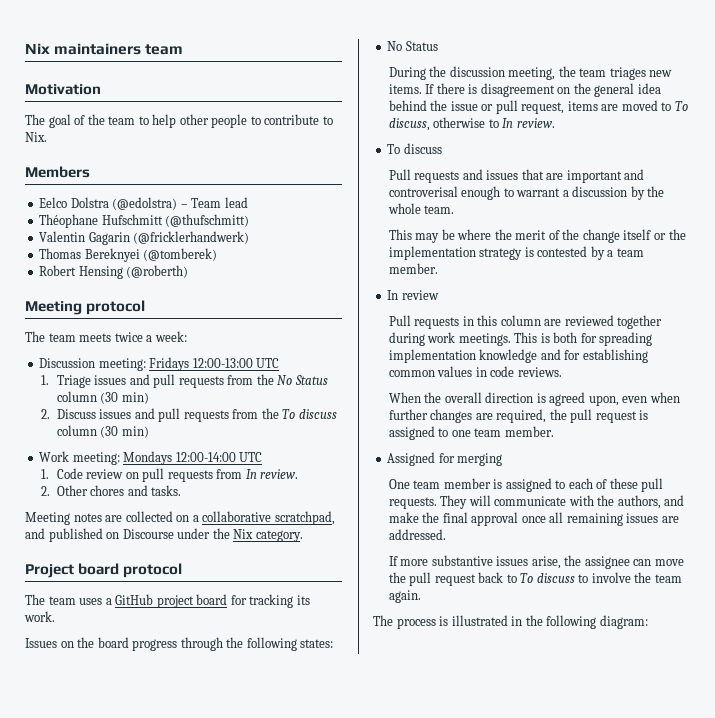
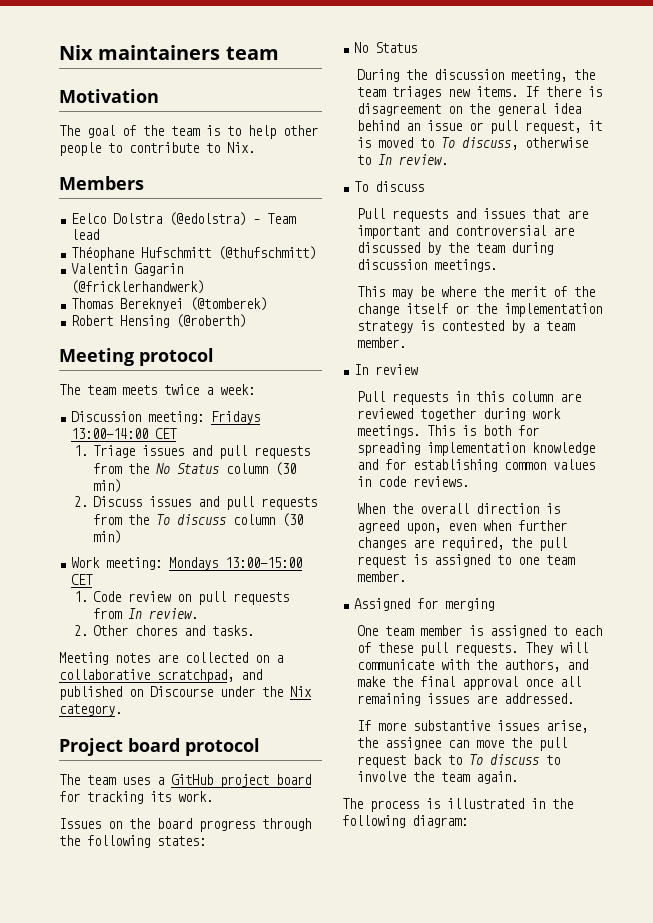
- The goal of the team to help other people to contribute to Nix.
+ The goal of the team is to help other people to contribute to Nix.
- Discussion meeting: Fridays 12:00-13:00 UTC
+ Discussion meeting: Fridays 13:00-14:00 CET
- Work meeting: Mondays 12:00-14:00 UTC
+ Work meeting: Mondays 13:00-15:00 CET
- If there is disagreement on the general idea behind the issue or pull request, items are moved to To discuss, otherwise to In review.
+ If there is disagreement on the general idea behind an issue or pull request, it is moved to To discuss, otherwise to In review.
- Pull requests and issues that are important and controverisal enough to warrant a discussion by the whole team.
+ Pull requests and issues that are important and controversial are discussed by the team during discussion meetings.

